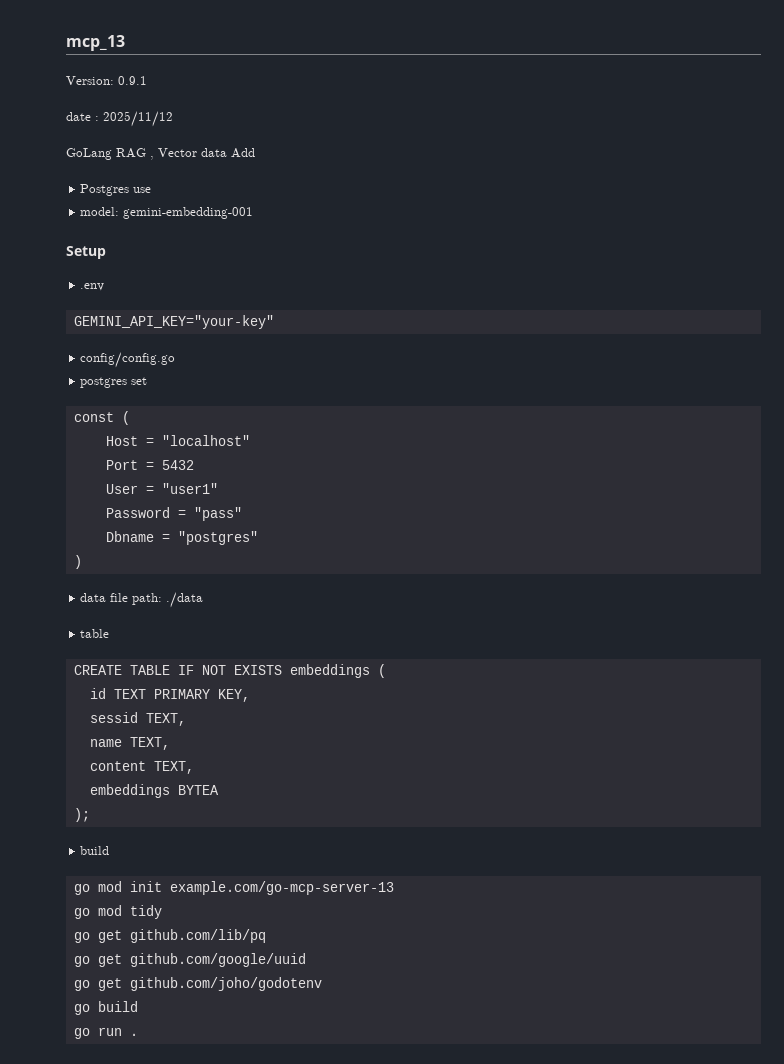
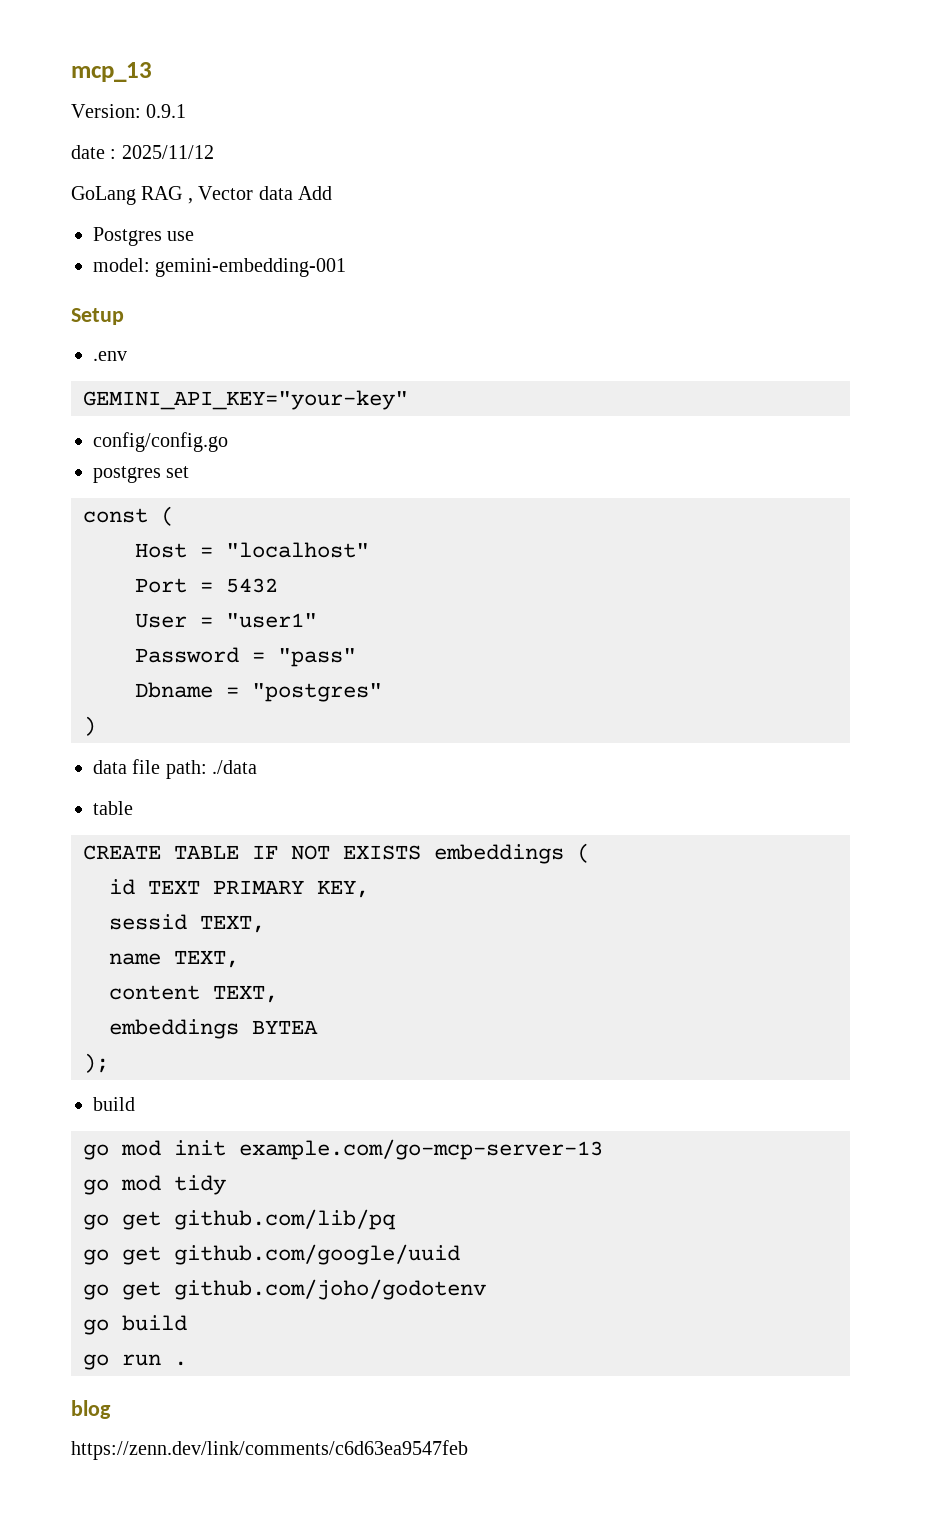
+ blog
+ https://zenn.dev/link/comments/c6d63ea9547feb

